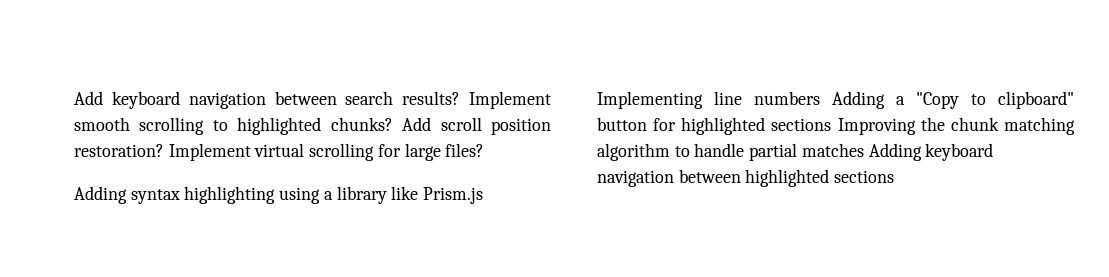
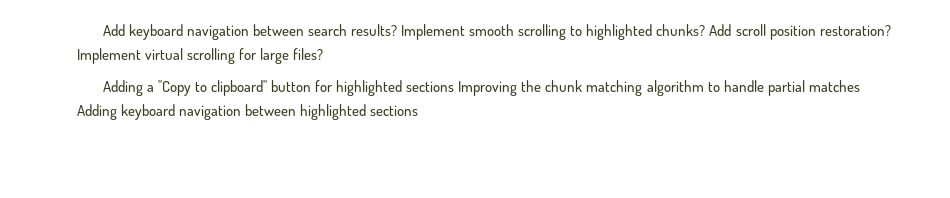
- Adding syntax highlighting using a library like Prism.js Implementing line numbers Adding a "Copy to clipboard" button for highlighted sections Improving the chunk matching algorithm to handle partial matches Adding keyboard navigation between highlighted sections
+ Adding a "Copy to clipboard" button for highlighted sections Improving the chunk matching algorithm to handle partial matches Adding keyboard navigation between highlighted sections

